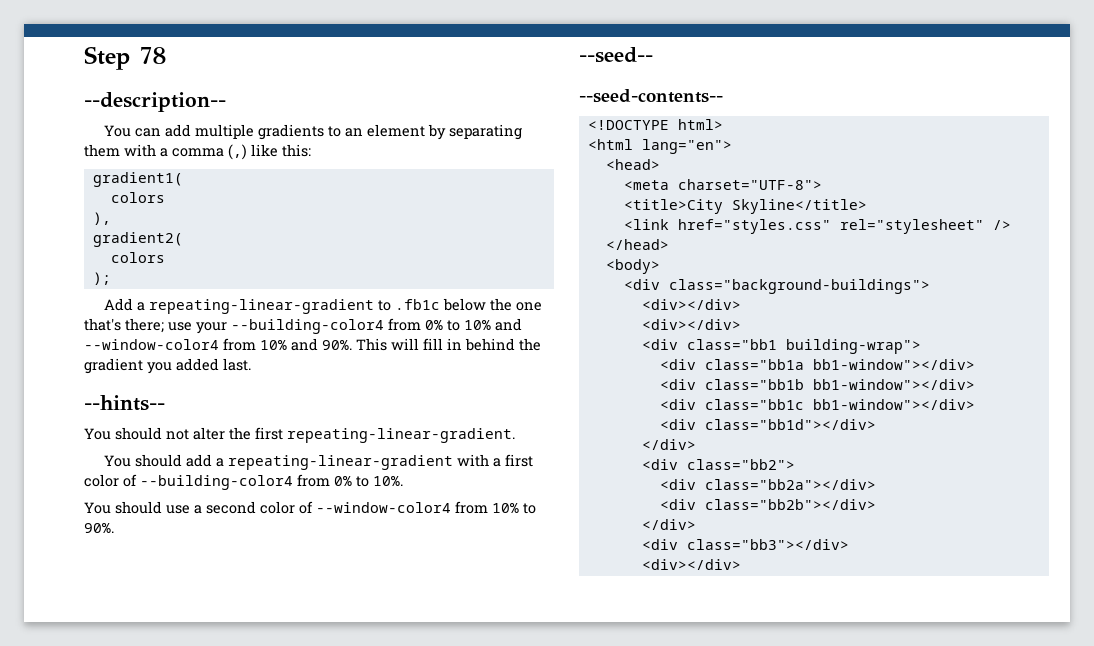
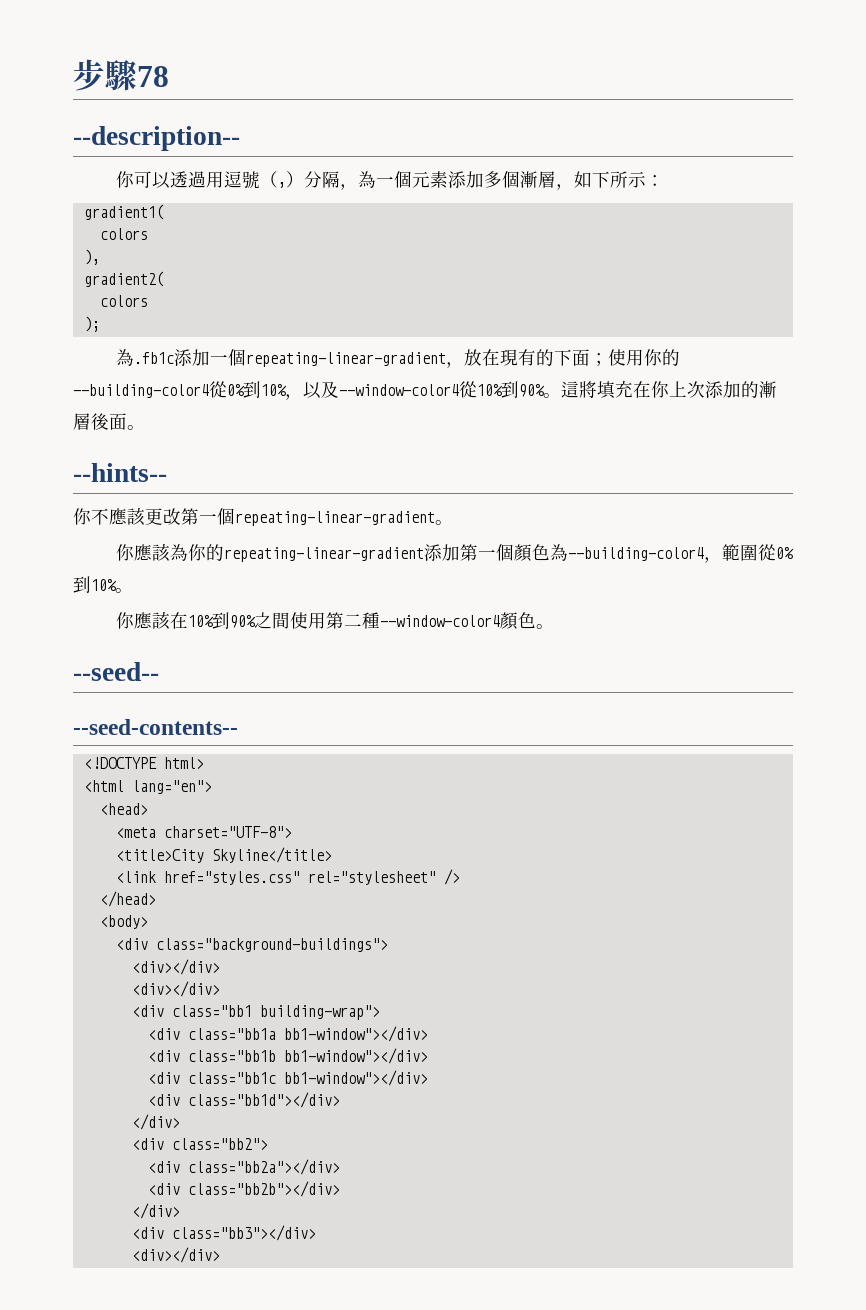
- Step 78
+ 步驟78
- You can add multiple gradients to an element by separating them with a comma (,) like this:
+ 你可以透過用逗號（,）分隔，為一個元素添加多個漸層，如下所示：
- Add a repeating-linear-gradient to .fb1c below the one that's there; use your --building-color4 from 0% to 10% and --window-color4 from 10% and 90%. This will fill in behind the gradient you added last.
+ 為.fb1c添加一個repeating-linear-gradient，放在現有的下面；使用你的--building-color4從0%到10%，以及--window-color4從10%到90%。這將填充在你上次添加的漸層後面。
  --hints--
- You should not alter the first repeating-linear-gradient.
- You should add a repeating-linear-gradient with a first color of --building-color4 from 0% to 10%.
- You should use a second color of --window-color4 from 10% to 90%.
+ 你不應該更改第一個repeating-linear-gradient。
+ 你應該為你的repeating-linear-gradient添加第一個顏色為--building-color4，範圍從0%到10%。
+ 你應該在10%到90%之間使用第二種--window-color4顏色。

